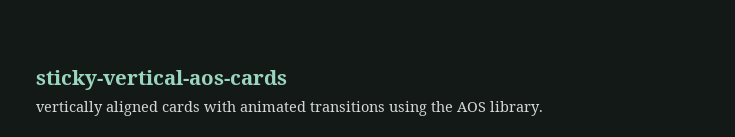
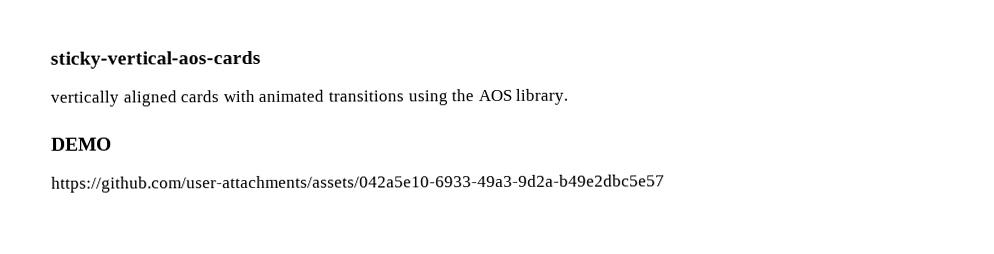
+ DEMO
+ https://github.com/user-attachments/assets/042a5e10-6933-49a3-9d2a-b49e2dbc5e57

